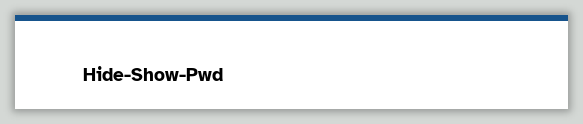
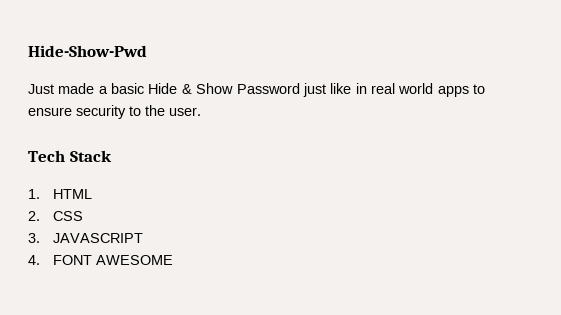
+ Just made a basic Hide & Show Password just like in real world apps to ensure security to the user.
+ Tech Stack
+ 1. HTML
+ 2. CSS
+ 3. JAVASCRIPT
+ 4. FONT AWESOME

